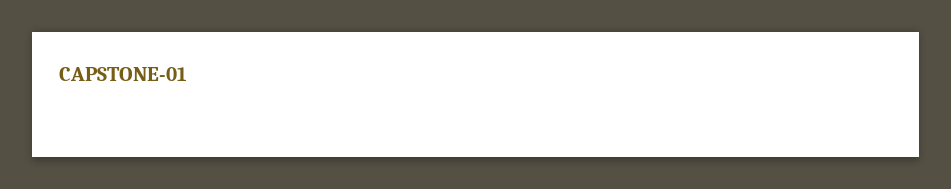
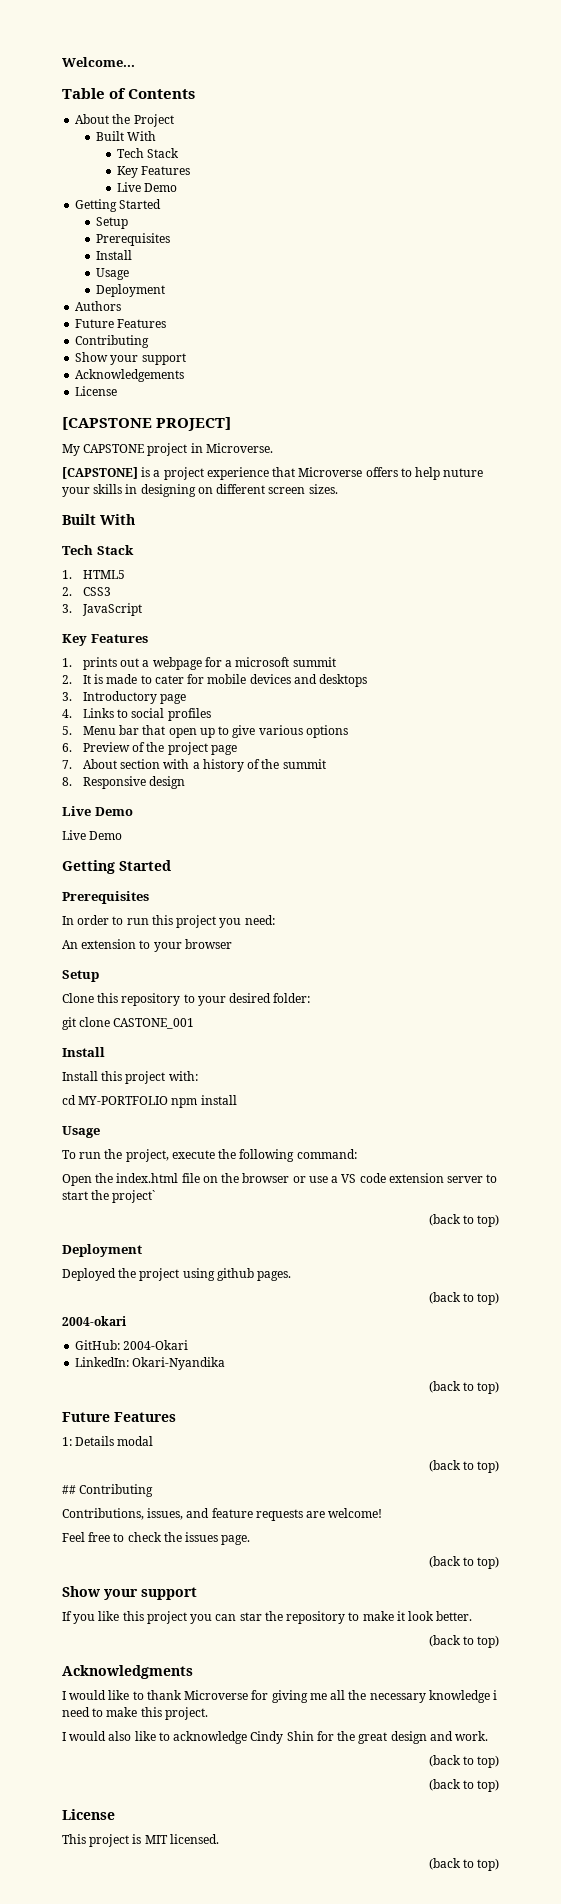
- CAPSTONE-01
+ Welcome...
+ Table of Contents
+ About the Project
+ Built With
+ Tech Stack
+ Key Features
+ Live Demo
+ Getting Started
+ Setup
+ Prerequisites
+ Install
+ Usage
+ Deployment
+ Authors
+ Future Features
+ Contributing
+ Show your support
+ Acknowledgements
+ License
+ [CAPSTONE PROJECT]
+ My CAPSTONE project in Microverse.
+ [CAPSTONE] is a project experience that Microverse offers to help nuture your skills in designing on different screen sizes.
+ Built With
+ Tech Stack
+ 1. HTML5
+ 2. CSS3
+ 3. JavaScript
+ Key Features
+ 1. prints out a webpage for a microsoft summit
+ 2. It is made to cater for mobile devices and desktops
+ 3. Introductory page
+ 4. Links to social profiles
+ 5. Menu bar that open up to give various options
+ 6. Preview of the project page
+ 7. About section with a history of the summit
+ 8. Responsive design
+ Live Demo
+ Live Demo
+ Getting Started
+ Prerequisites
+ In order to run this project you need:
+ An extension to your browser
+ Setup
+ Clone this repository to your desired folder:
+ git clone CASTONE_001
+ Install
+ Install this project with:
+ cd MY-PORTFOLIO npm install
+ Usage
+ To run the project, execute the following command:
+ Open the index.html file on the browser or use a VS code extension server to start the project`
+ (back to top)
+ Deployment
+ Deployed the project using github pages.
+ (back to top)
+ 2004-okari
+ GitHub: 2004-Okari
+ LinkedIn: Okari-Nyandika
+ (back to top)
+ Future Features
+ 1: Details modal
+ (back to top)
+ ## Contributing
+ Contributions, issues, and feature requests are welcome!
+ Feel free to check the issues page.
+ (back to top)
+ Show your support
+ If you like this project you can star the repository to make it look better.
+ (back to top)
+ Acknowledgments
+ I would like to thank Microverse for giving me all the necessary knowledge i need to make this project.
+ I would also like to acknowledge Cindy Shin for the great design and work.
+ (back to top)
+ (back to top)
+ License
+ This project is MIT licensed.
+ (back to top)

